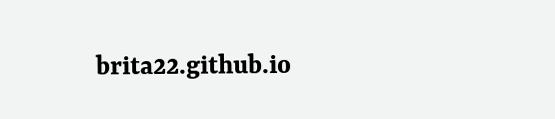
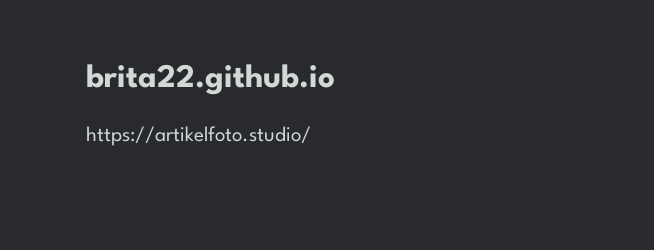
+ https://artikelfoto.studio/

